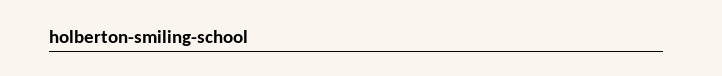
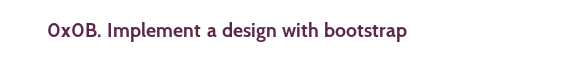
- holberton-smiling-school
+ 0x0B. Implement a design with bootstrap

